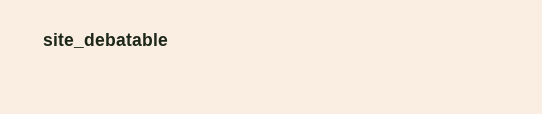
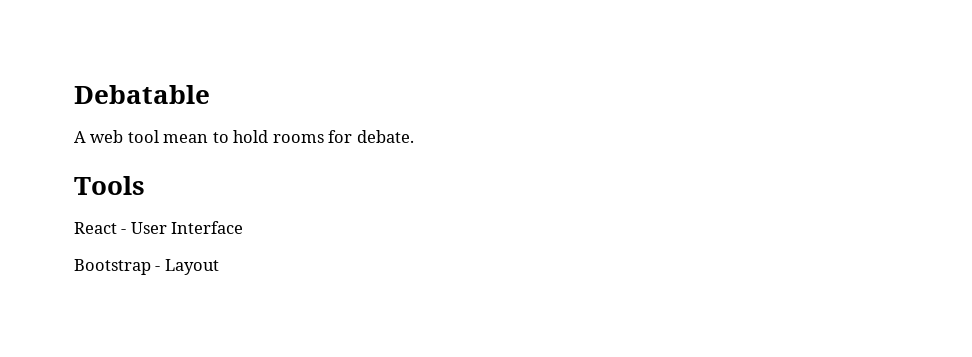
- site_debatable
+ Debatable
+ A web tool mean to hold rooms for debate.
+ Tools
+ React - User Interface
+ Bootstrap - Layout

